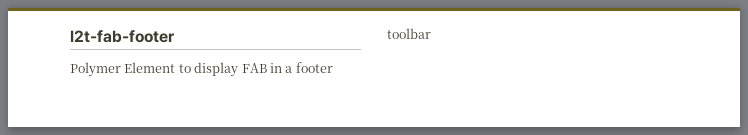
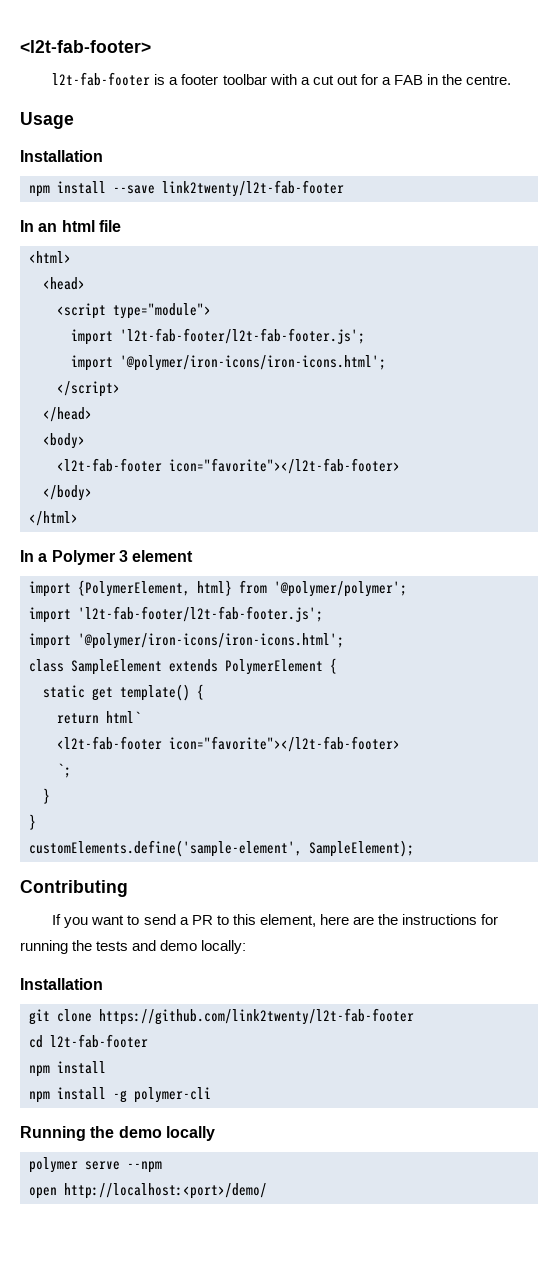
- l2t-fab-footer
- Polymer Element to display FAB in a footer toolbar
+ <l2t-fab-footer>
+ l2t-fab-footer is a footer toolbar with a cut out for a FAB in the centre.
+ Usage
+ Installation
+ npm install --save link2twenty/l2t-fab-footer
+ In an html file
+ <html>
+ <head>
+ <script type="module">
+ import 'l2t-fab-footer/l2t-fab-footer.js';
+ import '@polymer/iron-icons/iron-icons.html';
+ </script>
+ </head>
+ <body>
+ <l2t-fab-footer icon="favorite"></l2t-fab-footer>
+ </body>
+ </html>
+ In a Polymer 3 element
+ import {PolymerElement, html} from '@polymer/polymer';
+ import 'l2t-fab-footer/l2t-fab-footer.js';
+ import '@polymer/iron-icons/iron-icons.html';
+ class SampleElement extends PolymerElement {
+ static get template() {
+ return html`
+ <l2t-fab-footer icon="favorite"></l2t-fab-footer>
+ `;
+ }
+ }
+ customElements.define('sample-element', SampleElement);
+ Contributing
+ If you want to send a PR to this element, here are the instructions for running the tests and demo locally:
+ Installation
+ git clone https://github.com/link2twenty/l2t-fab-footer
+ cd l2t-fab-footer
+ npm install
+ npm install -g polymer-cli
+ Running the demo locally
+ polymer serve --npm
+ open http://localhost:<port>/demo/

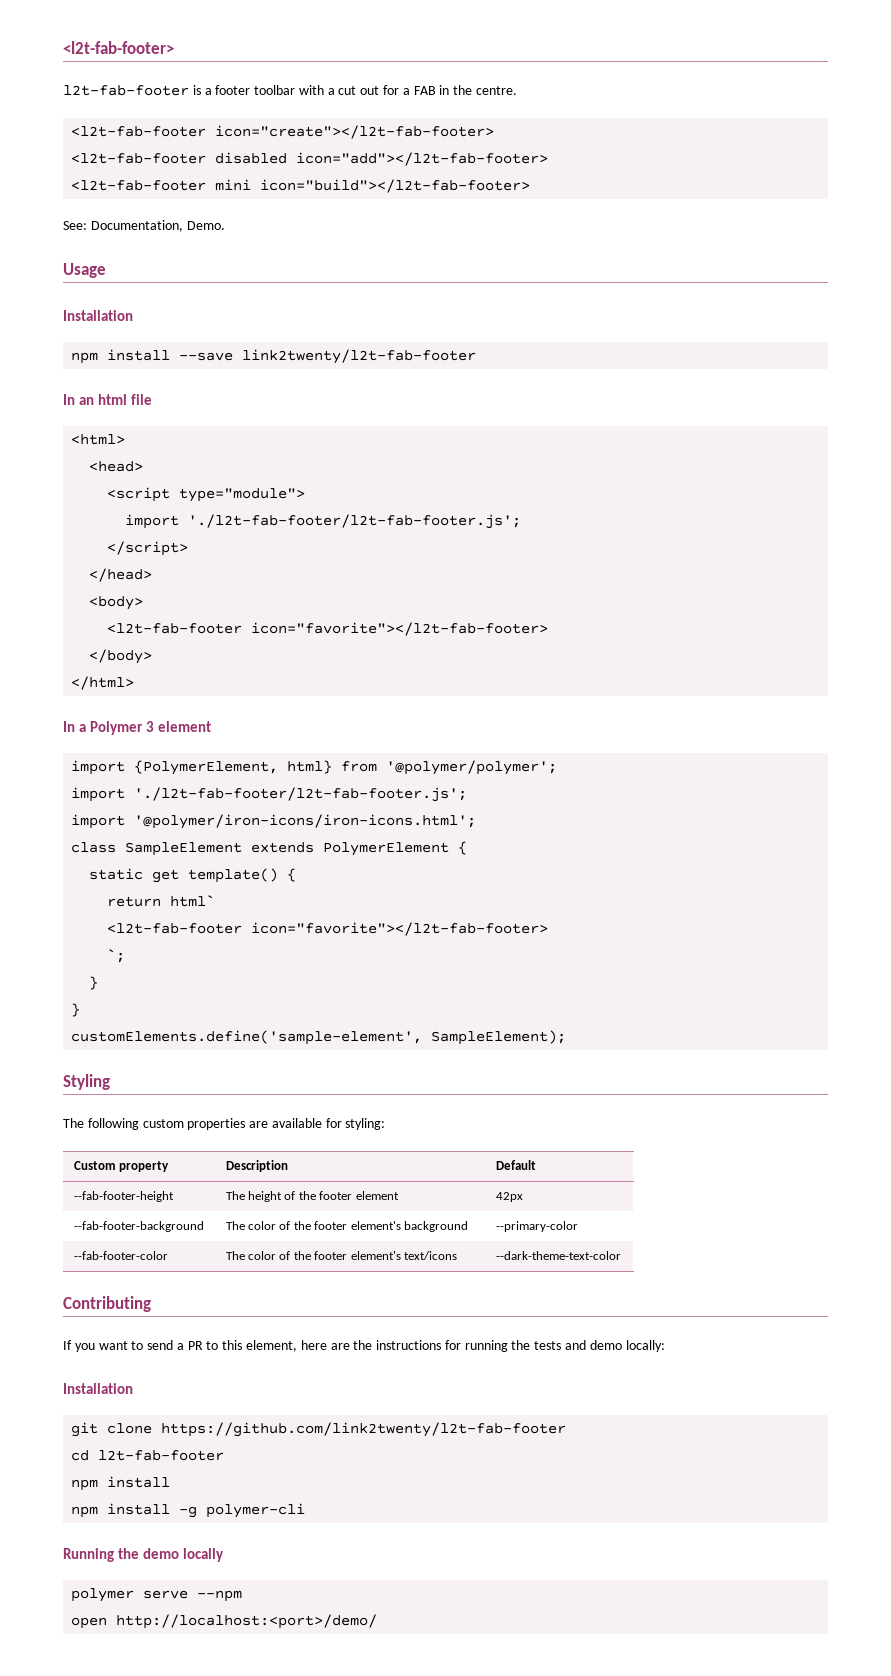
+ <l2t-fab-footer icon="create"></l2t-fab-footer>
+ <l2t-fab-footer disabled icon="add"></l2t-fab-footer>
+ <l2t-fab-footer mini icon="build"></l2t-fab-footer>
+ See: Documentation, Demo.
  <script type="module">
- import 'l2t-fab-footer/l2t-fab-footer.js';
- import '@polymer/iron-icons/iron-icons.html';
+ import './l2t-fab-footer/l2t-fab-footer.js';
  import {PolymerElement, html} from '@polymer/polymer';
- import 'l2t-fab-footer/l2t-fab-footer.js';
+ import './l2t-fab-footer/l2t-fab-footer.js';
+ Styling
+ The following custom properties are available for styling:
+ Custom property | Description | Default
+ --fab-footer-height | The height of the footer element | 42px
+ --fab-footer-background | The color of the footer element's background | --primary-color
+ --fab-footer-color | The color of the footer element's text/icons | --dark-theme-text-color

